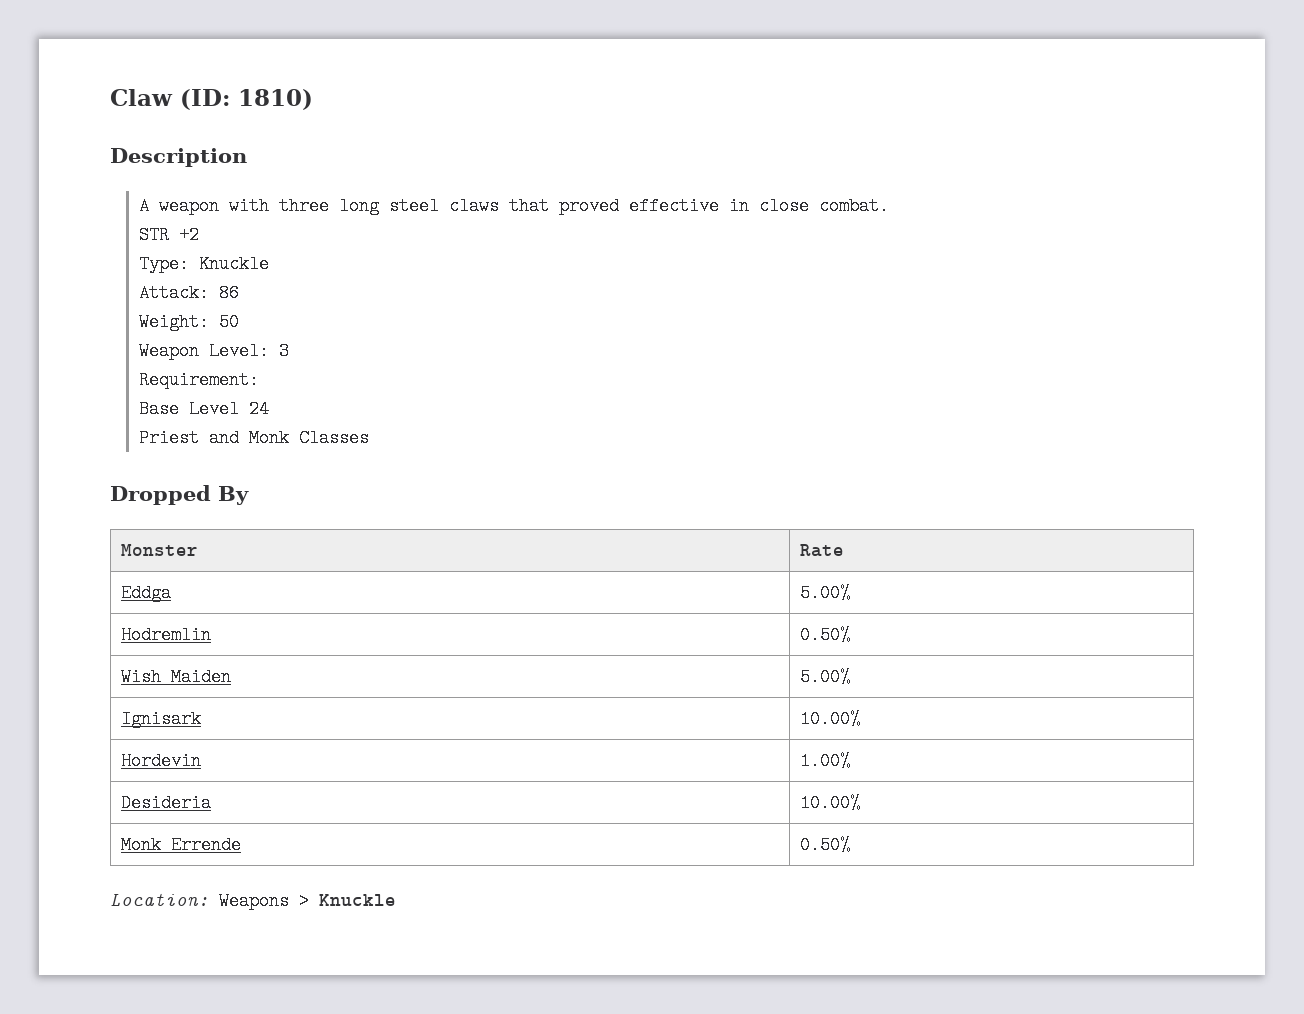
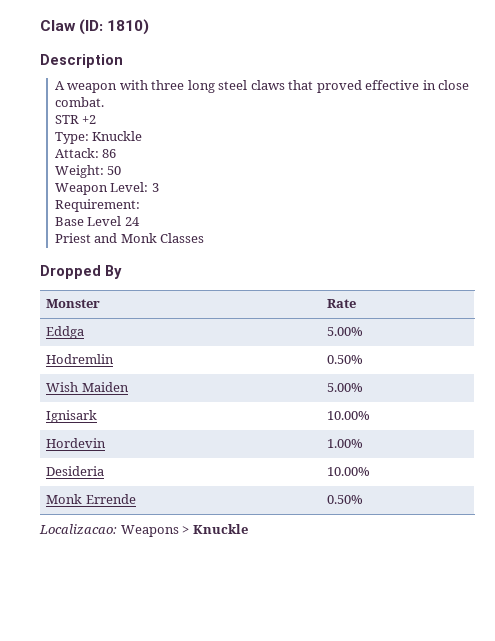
- Location: Weapons > Knuckle
+ Localizacao: Weapons > Knuckle

